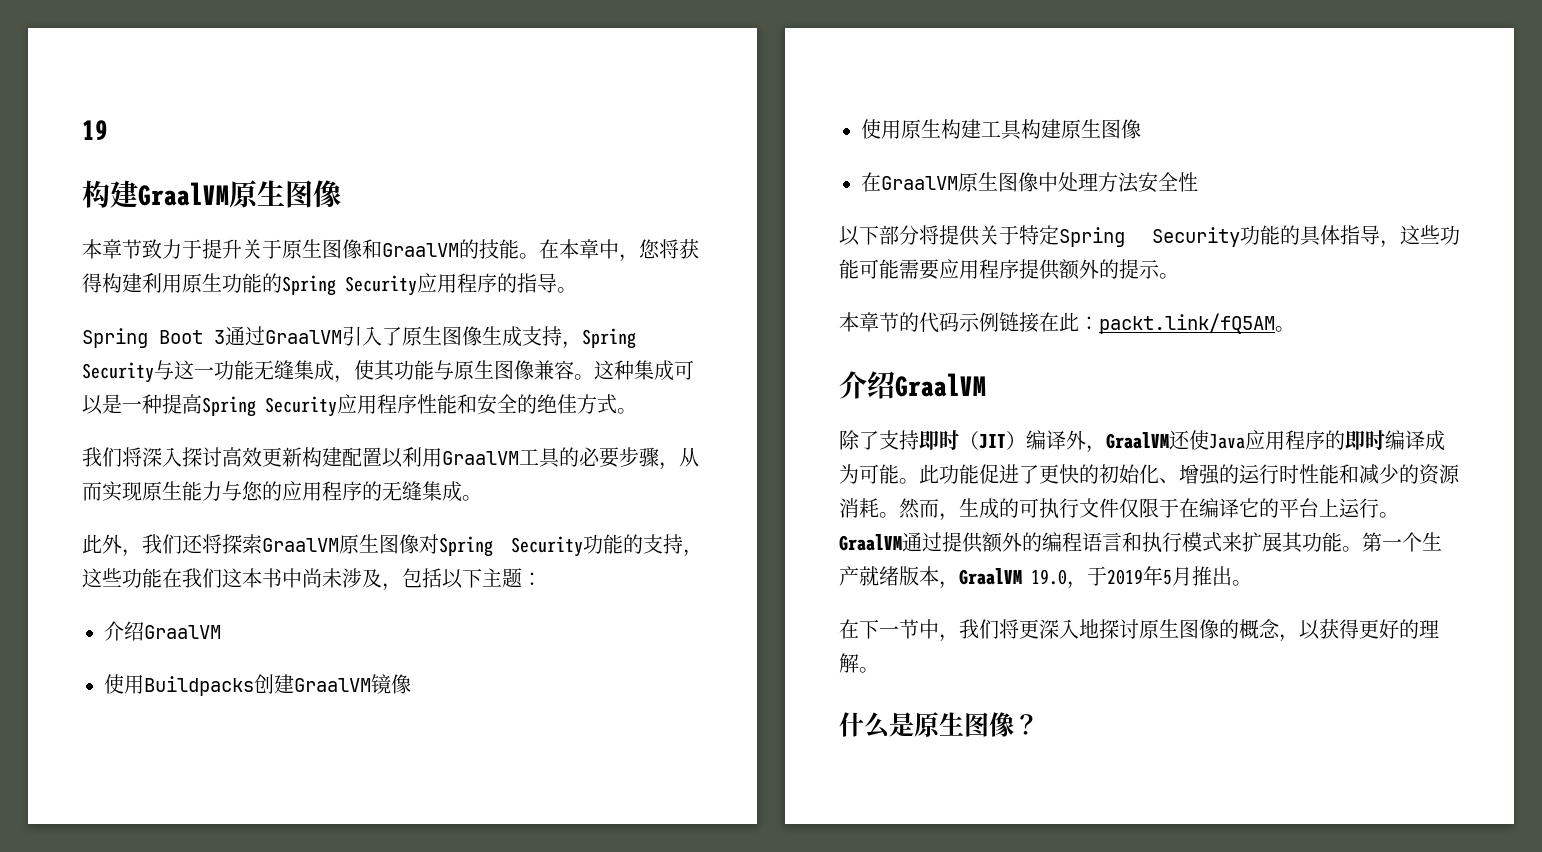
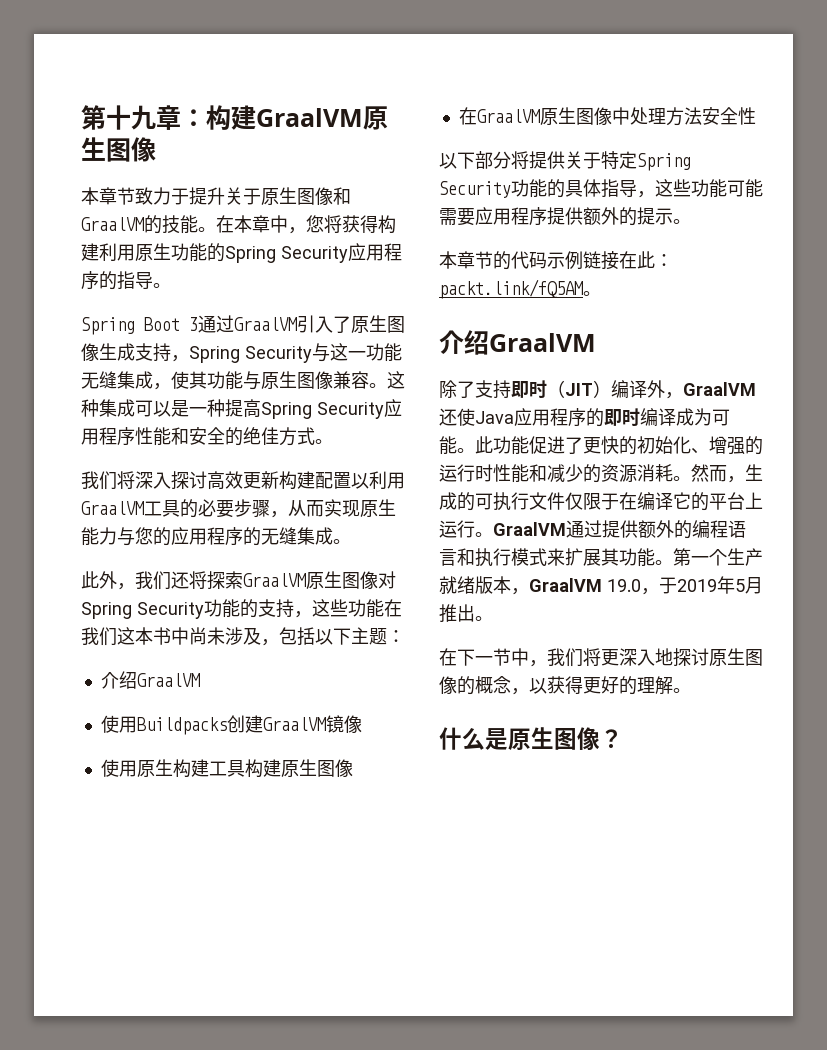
- 19
- 构建GraalVM原生图像
+ 第十九章：构建GraalVM原生图像

